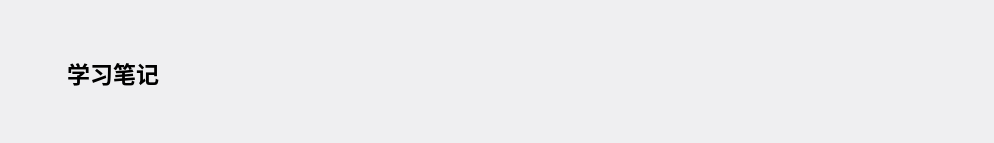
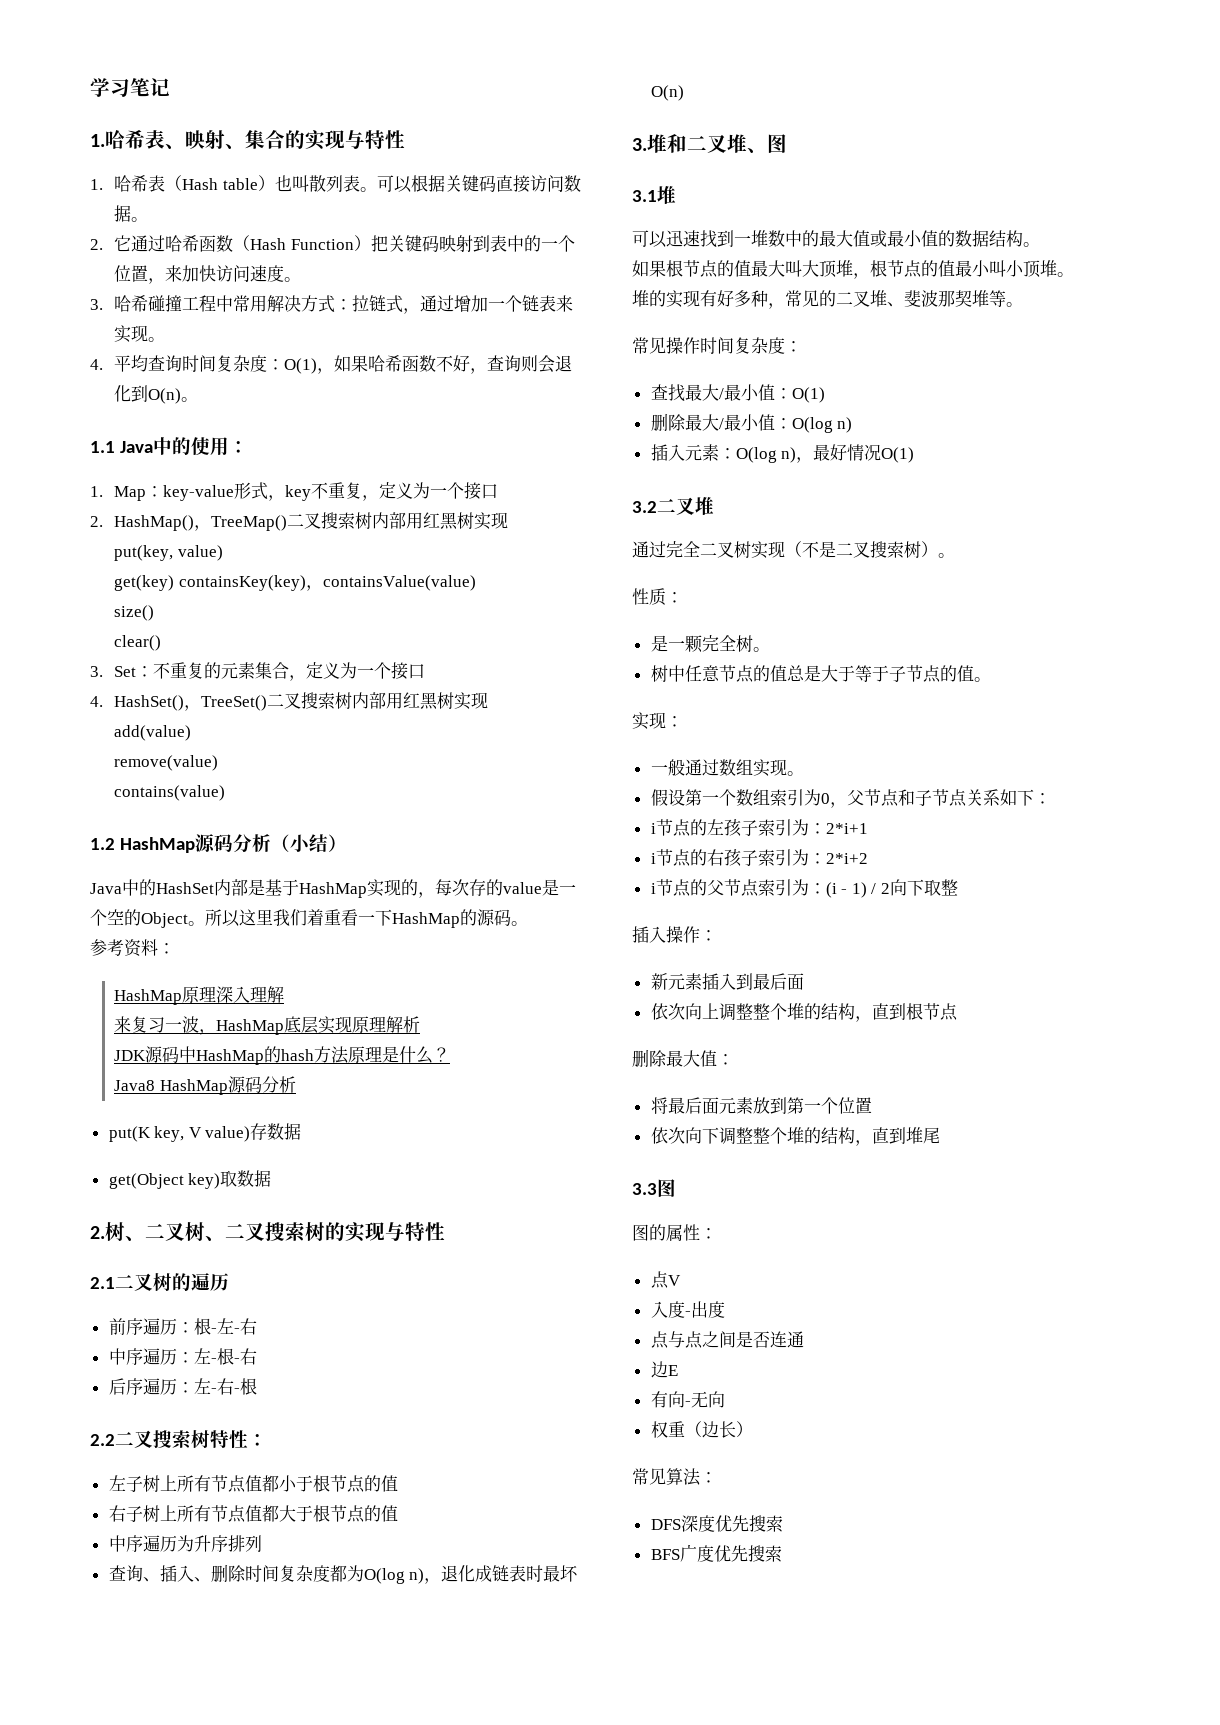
+ 1.哈希表、映射、集合的实现与特性
+ 1.哈希表（Hash table）也叫散列表。可以根据关键码直接访问数据。
+ 2.它通过哈希函数（Hash Function）把关键码映射到表中的一个位置，来加快访问速度。
+ 3.哈希碰撞工程中常用解决方式：拉链式，通过增加一个链表来实现。
+ 4.平均查询时间复杂度：O(1)，如果哈希函数不好，查询则会退化到O(n)。
+ 1.1 Java中的使用：
+ 1. Map：key-value形式，key不重复，定义为一个接口
+ 2. HashMap()，TreeMap()二叉搜索树内部用红黑树实现
+ put(key, value)
+ get(key) containsKey(key)，containsValue(value)
+ size()
+ clear()
+ 3. Set：不重复的元素集合，定义为一个接口
+ 4. HashSet()，TreeSet()二叉搜索树内部用红黑树实现
+ add(value)
+ remove(value)
+ contains(value)
+ 1.2 HashMap源码分析（小结）
+ Java中的HashSet内部是基于HashMap实现的，每次存的value是一个空的Object。所以这里我们着重看一下HashMap的源码。
+ 参考资料：
+ HashMap原理深入理解
+ 来复习一波，HashMap底层实现原理解析
+ JDK源码中HashMap的hash方法原理是什么？
+ Java8 HashMap源码分析
+ put(K key, V value)存数据
+ get(Object key)取数据
+ 2.树、二叉树、二叉搜索树的实现与特性
+ 2.1二叉树的遍历
+ 前序遍历：根-左-右
+ 中序遍历：左-根-右
+ 后序遍历：左-右-根
+ 2.2二叉搜索树特性：
+ 左子树上所有节点值都小于根节点的值
+ 右子树上所有节点值都大于根节点的值
+ 中序遍历为升序排列
+ 查询、插入、删除时间复杂度都为O(log n)，退化成链表时最坏O(n)
+ 3.堆和二叉堆、图
+ 3.1堆
+ 可以迅速找到一堆数中的最大值或最小值的数据结构。
+ 如果根节点的值最大叫大顶堆，根节点的值最小叫小顶堆。
+ 堆的实现有好多种，常见的二叉堆、斐波那契堆等。
+ 常见操作时间复杂度：
+ 查找最大/最小值：O(1)
+ 删除最大/最小值：O(log n)
+ 插入元素：O(log n)，最好情况O(1)
+ 3.2二叉堆
+ 通过完全二叉树实现（不是二叉搜索树）。
+ 性质：
+ 是一颗完全树。
+ 树中任意节点的值总是大于等于子节点的值。
+ 实现：
+ 一般通过数组实现。
+ 假设第一个数组索引为0，父节点和子节点关系如下：
+ i节点的左孩子索引为：2*i+1
+ i节点的右孩子索引为：2*i+2
+ i节点的父节点索引为：(i - 1) / 2向下取整
+ 插入操作：
+ 新元素插入到最后面
+ 依次向上调整整个堆的结构，直到根节点
+ 删除最大值：
+ 将最后面元素放到第一个位置
+ 依次向下调整整个堆的结构，直到堆尾
+ 3.3图
+ 图的属性：
+ 点V
+ 入度-出度
+ 点与点之间是否连通
+ 边E
+ 有向-无向
+ 权重（边长）
+ 常见算法：
+ DFS深度优先搜索
+ BFS广度优先搜索

